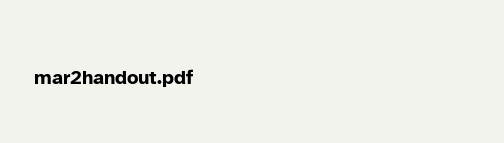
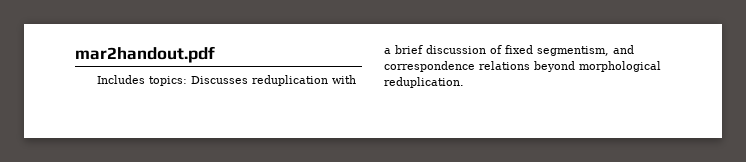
+ Includes topics: Discusses reduplication with a brief discussion of fixed segmentism, and correspondence relations beyond morphological reduplication.

